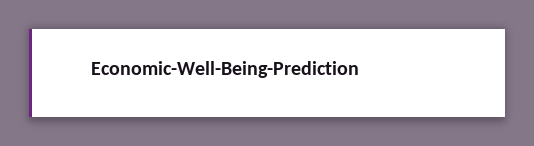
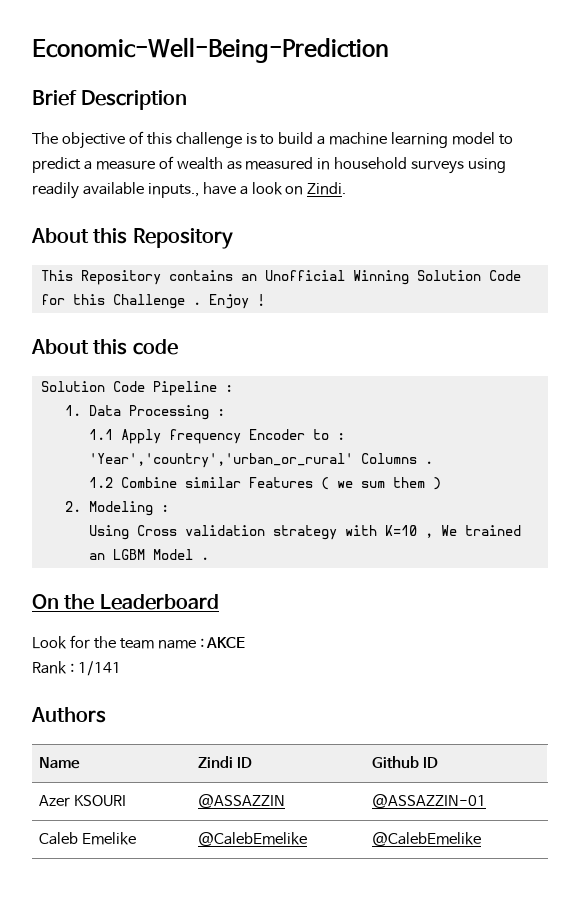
+ Brief Description
+ The objective of this challenge is to build a machine learning model to predict a measure of wealth as measured in household surveys using readily available inputs., have a look on Zindi.
+ About this Repository
+ This Repository contains an Unofficial Winning Solution Code for this Challenge . Enjoy !
+ About this code
+ Solution Code Pipeline :
+ 1. Data Processing :
+ 1.1 Apply frequency Encoder to : 'Year','country','urban_or_rural' Columns .
+ 1.2 Combine similar Features ( we sum them )
+ 2. Modeling :
+ Using Cross validation strategy with K=10 , We trained an LGBM Model .
+ On the Leaderboard
+ Look for the team name : AKCE
+ Rank : 1/141
+ Authors
+ Name | Zindi ID | Github ID
+ Azer KSOURI | @ASSAZZIN | @ASSAZZIN-01
+ Caleb Emelike | @CalebEmelike | @CalebEmelike

